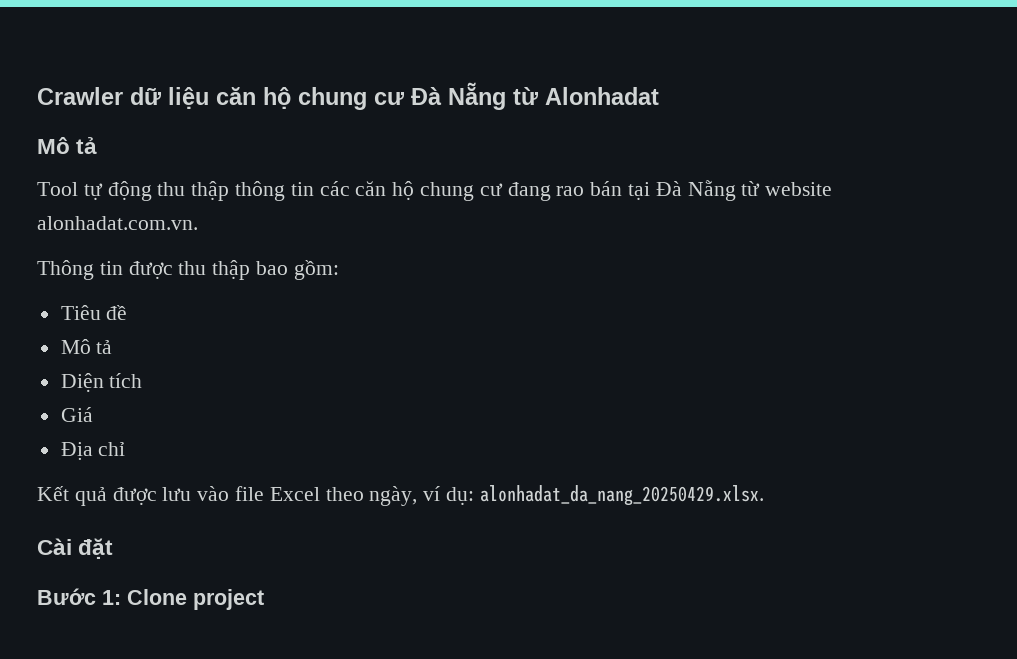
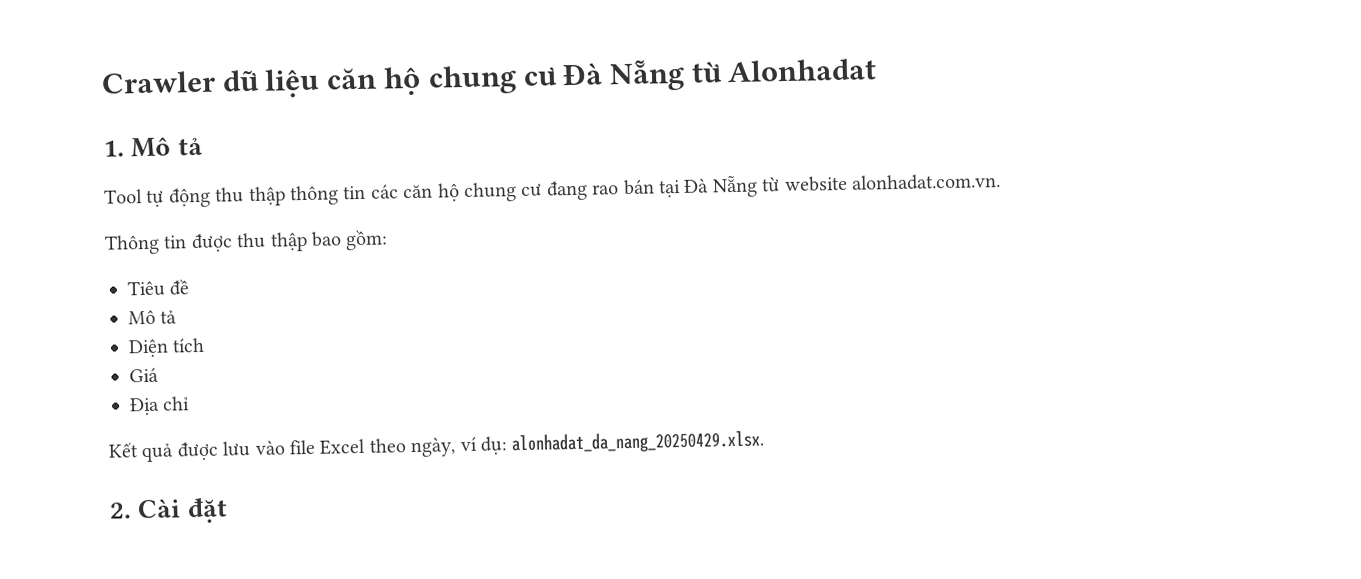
  Crawler dữ liệu căn hộ chung cư Đà Nẵng từ Alonhadat
- Mô tả
+ 1. Mô tả
- Cài đặt
+ 2. Cài đặt
- Bước 1: Clone project

